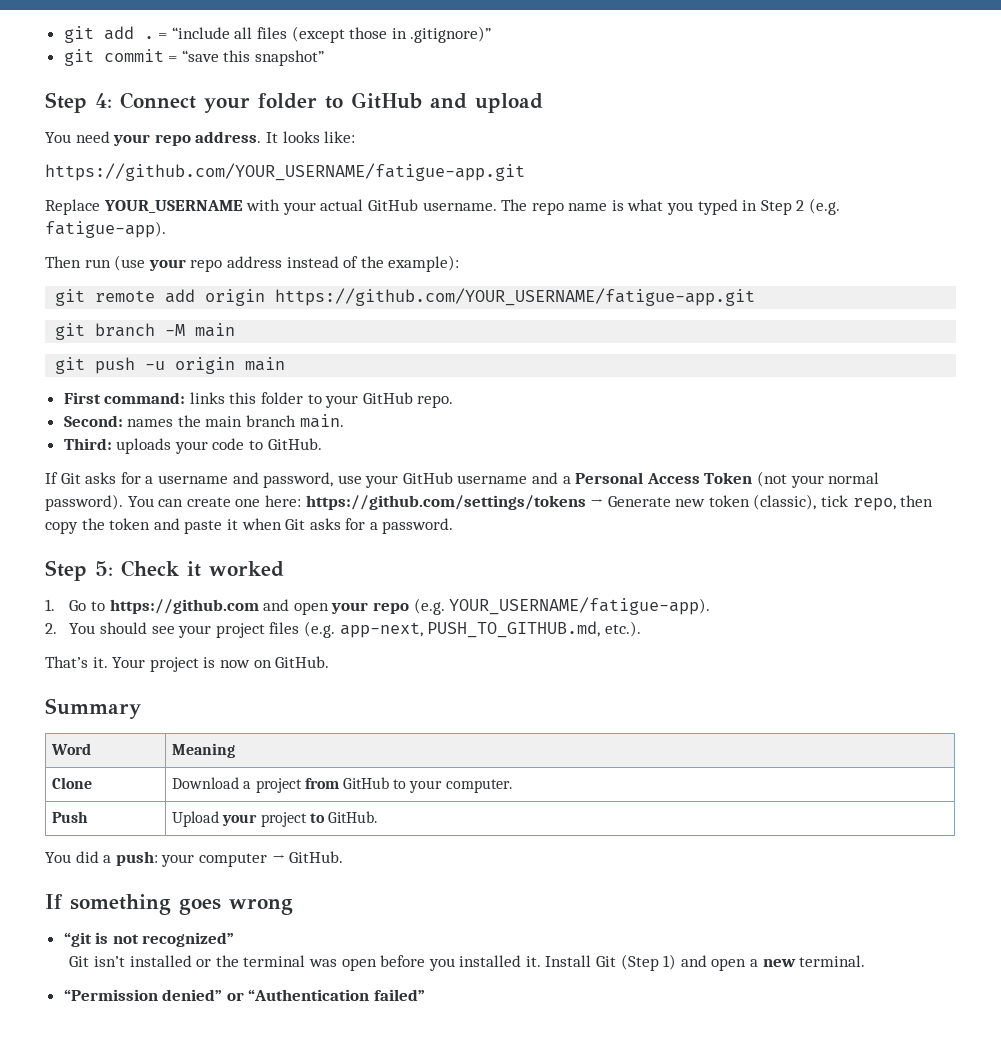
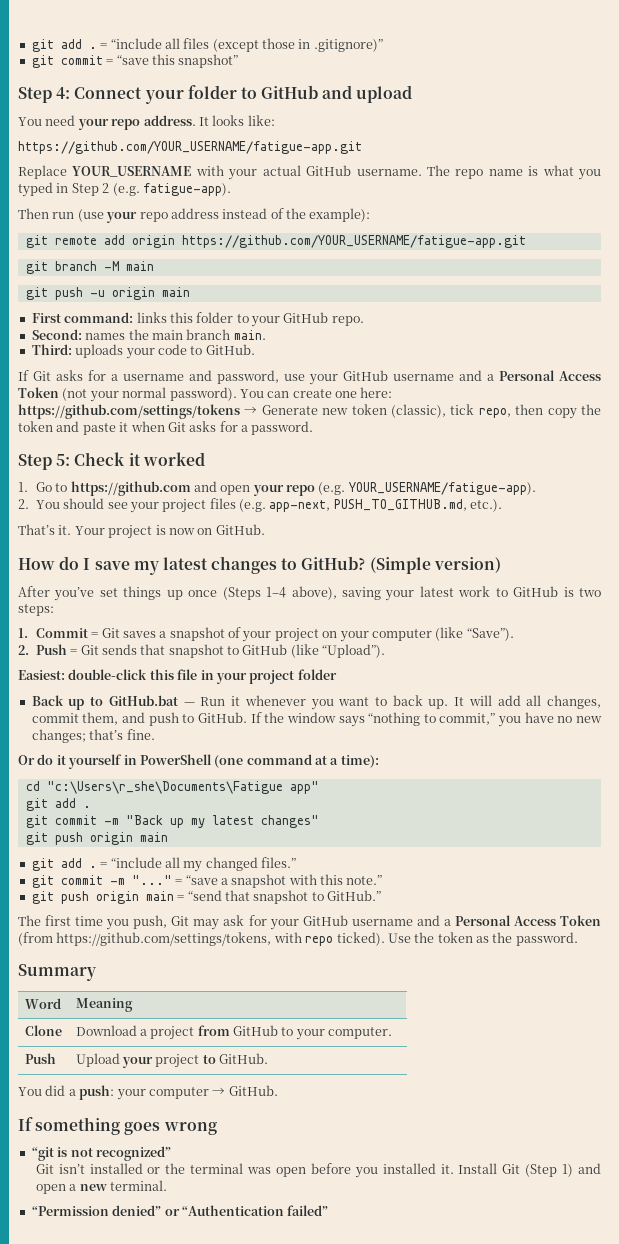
+ How do I save my latest changes to GitHub? (Simple version)
+ After you’ve set things up once (Steps 1–4 above), saving your latest work to GitHub is two steps:
+ 1. Commit = Git saves a snapshot of your project on your computer (like “Save”).
+ 2. Push = Git sends that snapshot to GitHub (like “Upload”).
+ Easiest: double-click this file in your project folder
+ Back up to GitHub.bat — Run it whenever you want to back up. It will add all changes, commit them, and push to GitHub. If the window says “nothing to commit,” you have no new changes; that’s fine.
+ Or do it yourself in PowerShell (one command at a time):
+ cd "c:\Users\r_she\Documents\Fatigue app"
+ git add .
+ git commit -m "Back up my latest changes"
+ git push origin main
+ git add . = “include all my changed files.”
+ git commit -m "..." = “save a snapshot with this note.”
+ git push origin main = “send that snapshot to GitHub.”
+ The first time you push, Git may ask for your GitHub username and a Personal Access Token (from https://github.com/settings/tokens, with repo ticked). Use the token as the password.

